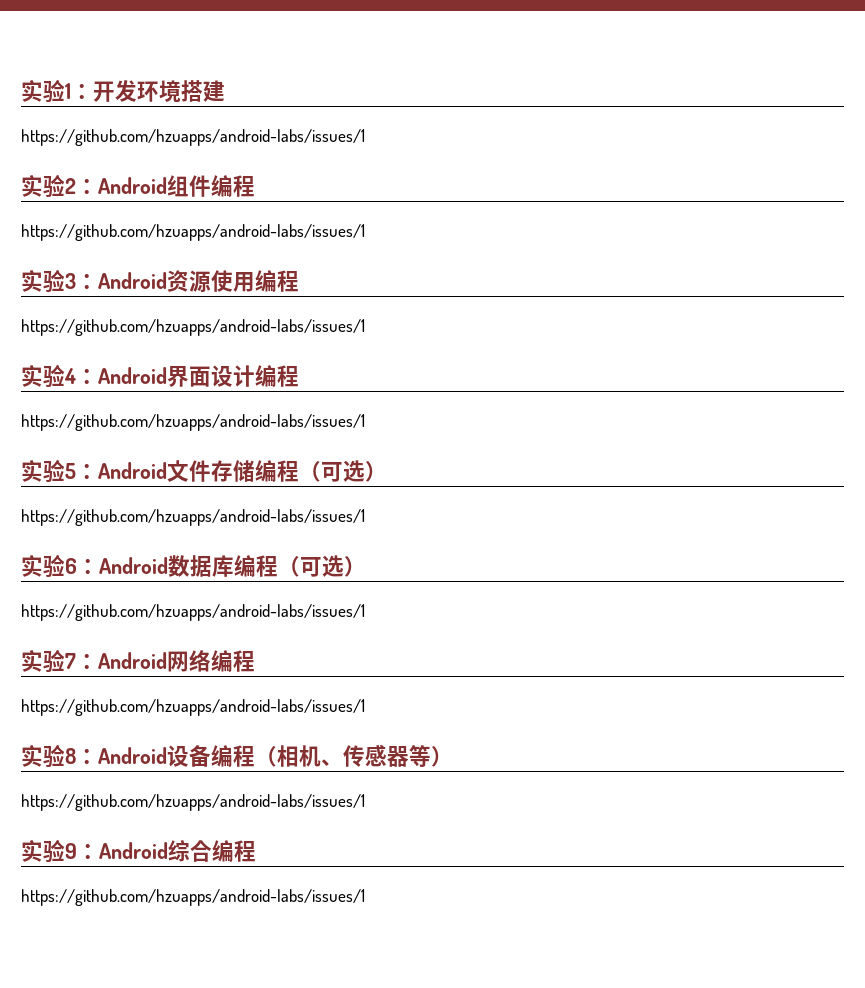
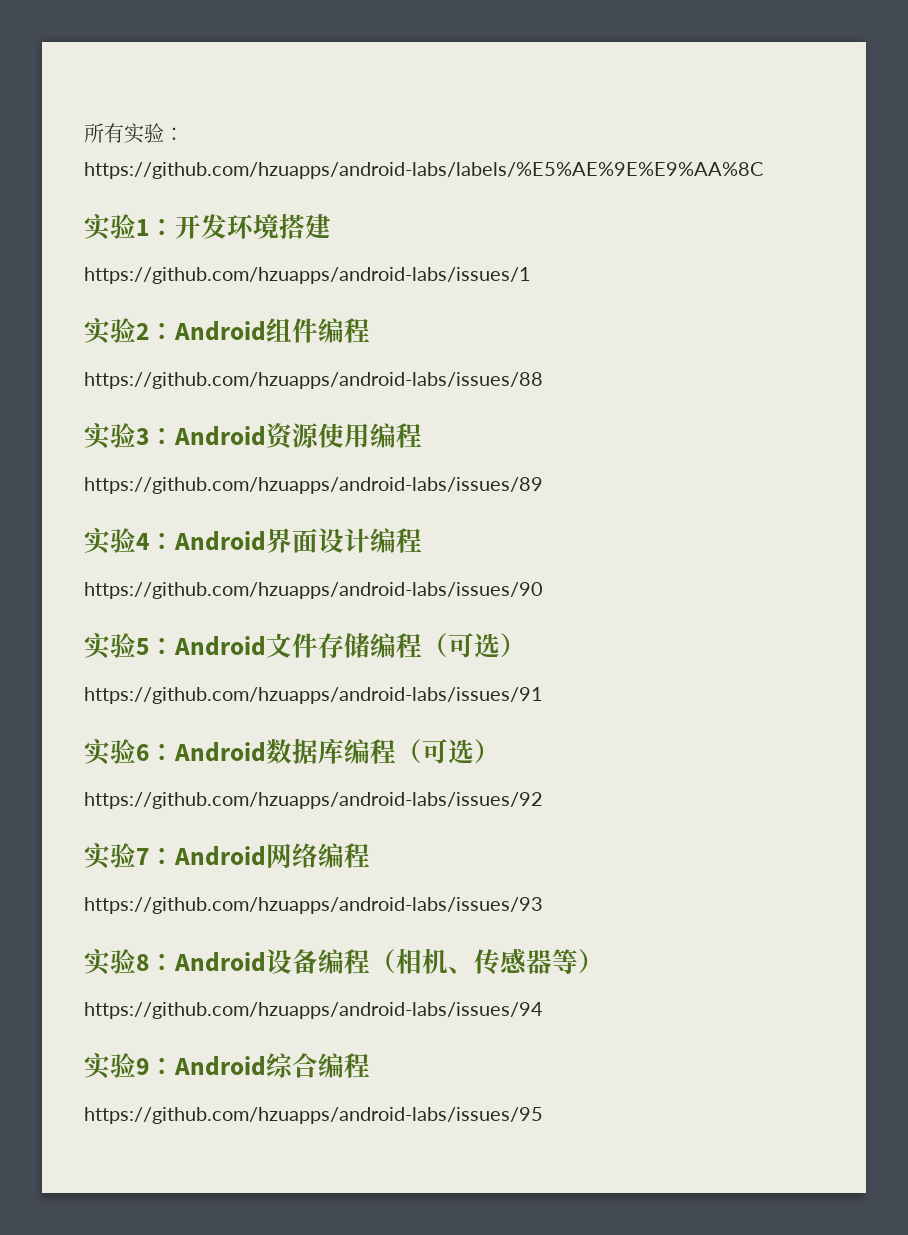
+ 所有实验：https://github.com/hzuapps/android-labs/labels/%E5%AE%9E%E9%AA%8C
  实验2：Android组件编程
- https://github.com/hzuapps/android-labs/issues/1
+ https://github.com/hzuapps/android-labs/issues/88
  实验3：Android资源使用编程
- https://github.com/hzuapps/android-labs/issues/1
+ https://github.com/hzuapps/android-labs/issues/89
  实验4：Android界面设计编程
- https://github.com/hzuapps/android-labs/issues/1
+ https://github.com/hzuapps/android-labs/issues/90
  实验5：Android文件存储编程（可选）
- https://github.com/hzuapps/android-labs/issues/1
+ https://github.com/hzuapps/android-labs/issues/91
  实验6：Android数据库编程（可选）
- https://github.com/hzuapps/android-labs/issues/1
+ https://github.com/hzuapps/android-labs/issues/92
  实验7：Android网络编程
- https://github.com/hzuapps/android-labs/issues/1
+ https://github.com/hzuapps/android-labs/issues/93
  实验8：Android设备编程（相机、传感器等）
- https://github.com/hzuapps/android-labs/issues/1
+ https://github.com/hzuapps/android-labs/issues/94
  实验9：Android综合编程
- https://github.com/hzuapps/android-labs/issues/1
+ https://github.com/hzuapps/android-labs/issues/95

